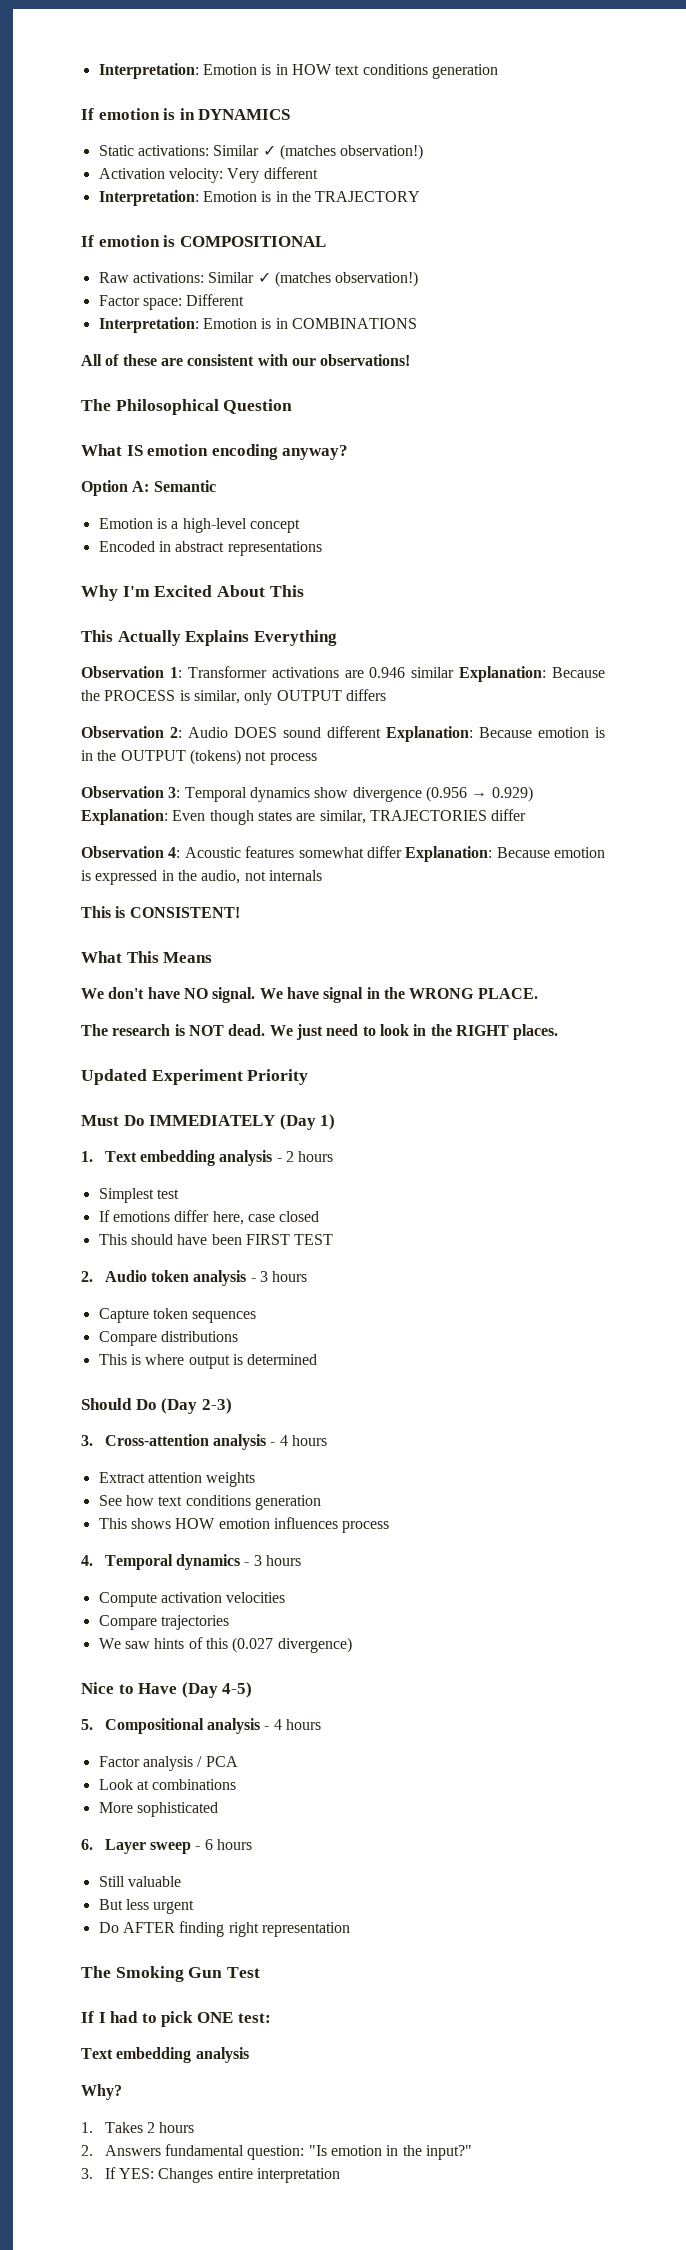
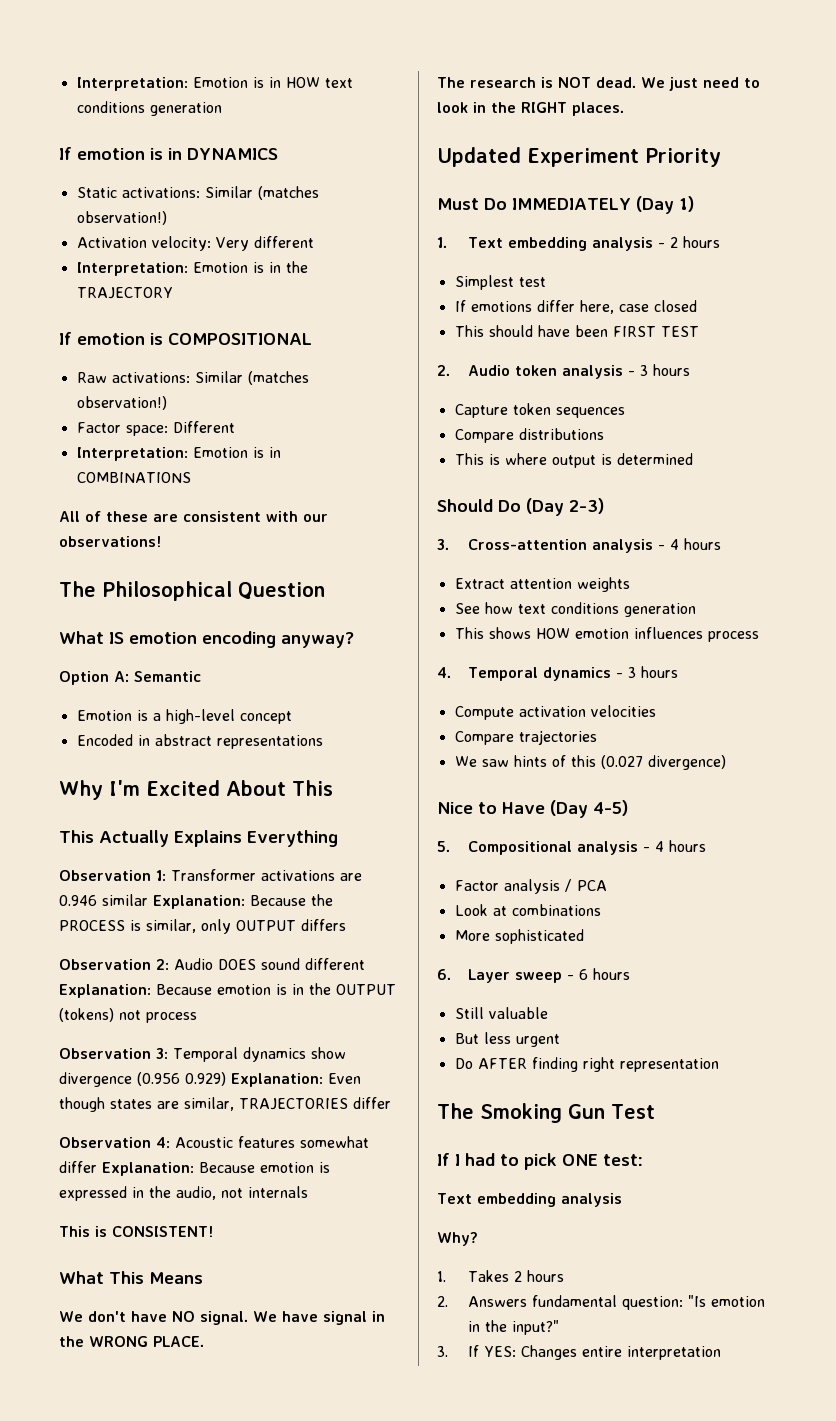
- Static activations: Similar ✓ (matches observation!)
+ Static activations: Similar (matches observation!)
- Raw activations: Similar ✓ (matches observation!)
+ Raw activations: Similar (matches observation!)
- Observation 3: Temporal dynamics show divergence (0.956 → 0.929) Explanation: Even though states are similar, TRAJECTORIES differ
+ Observation 3: Temporal dynamics show divergence (0.956 0.929) Explanation: Even though states are similar, TRAJECTORIES differ

